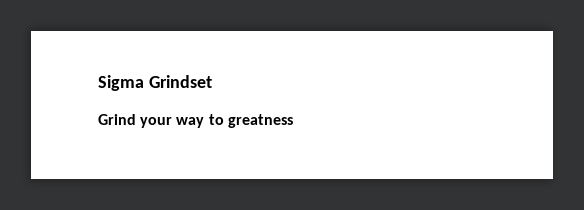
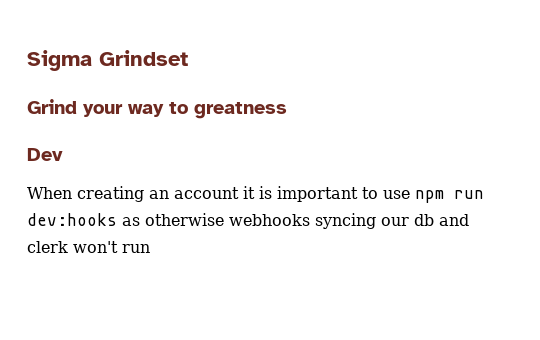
+ Dev
+ When creating an account it is important to use npm run dev:hooks as otherwise webhooks syncing our db and clerk won't run

